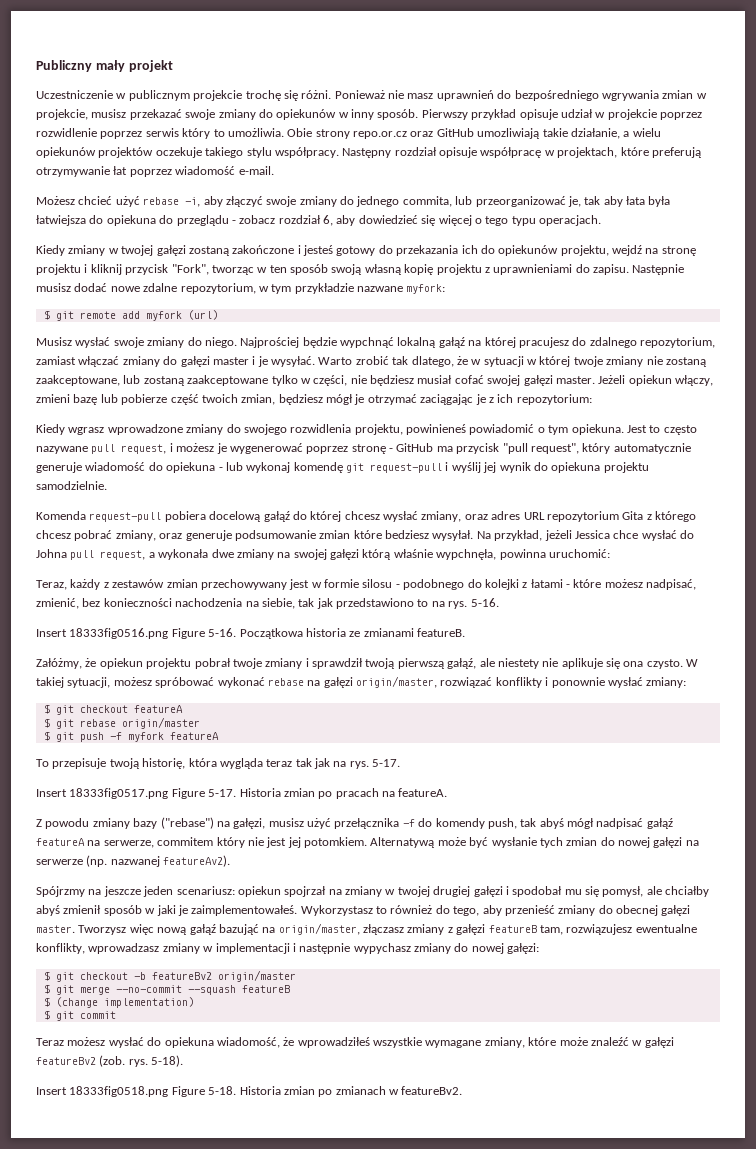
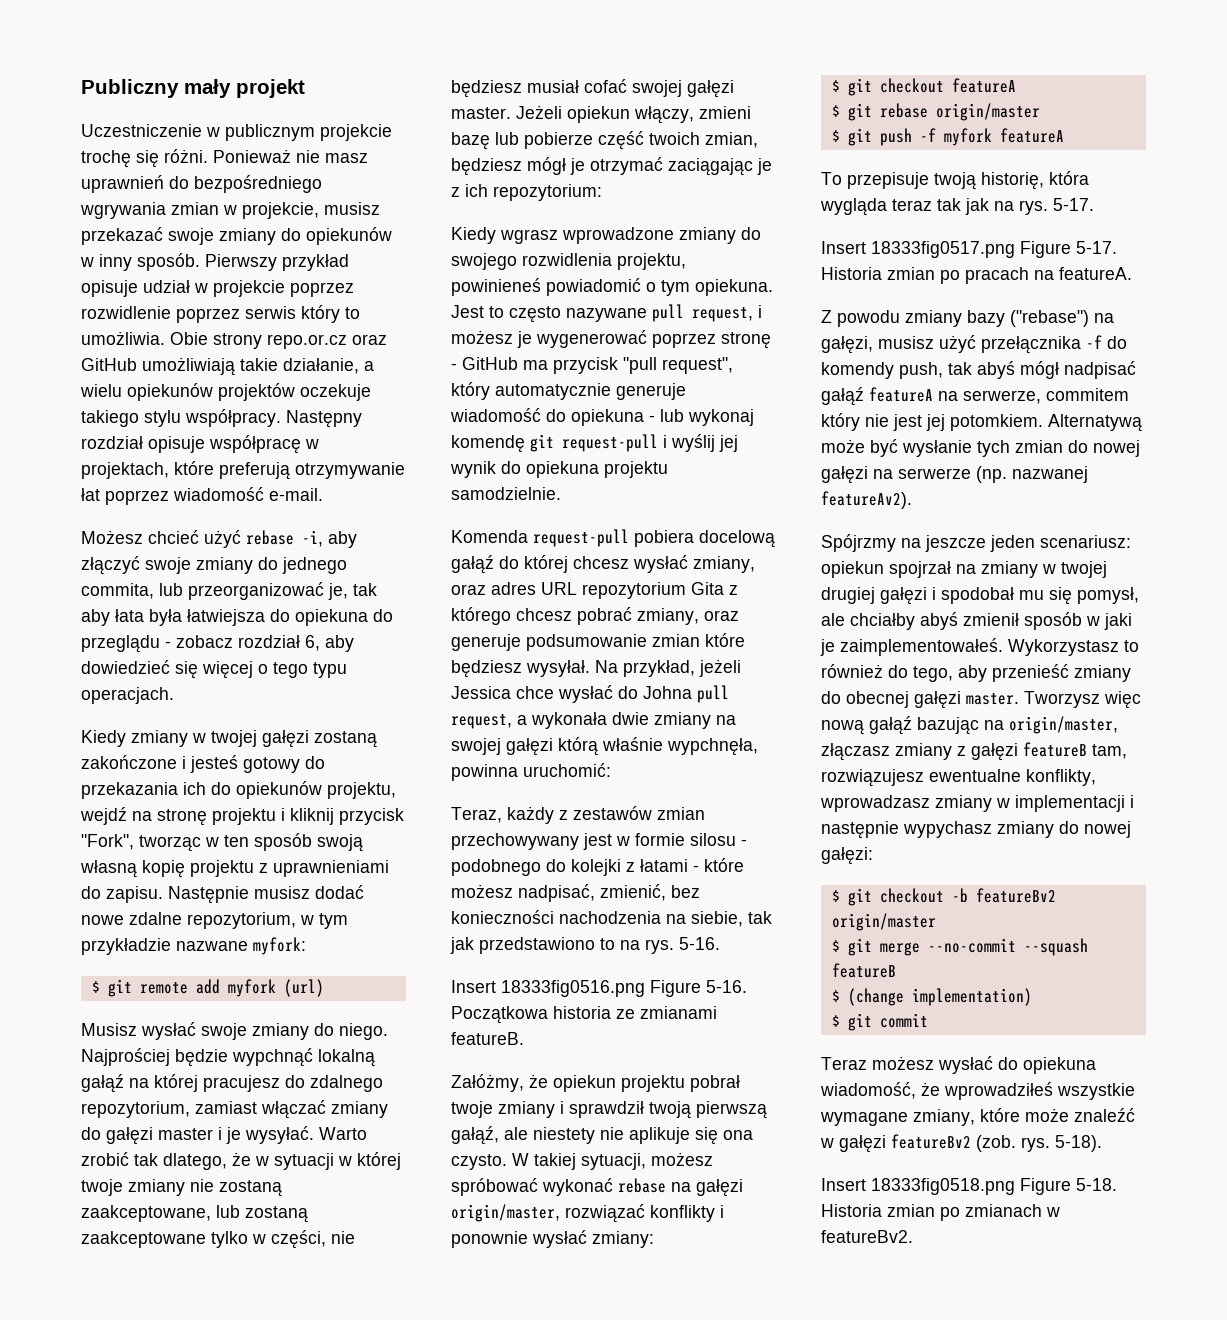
- Obie strony repo.or.cz oraz GitHub umozliwiają takie działanie, a wielu opiekunów projektów oczekuje takiego stylu współpracy.
+ Obie strony repo.or.cz oraz GitHub umożliwiają takie działanie, a wielu opiekunów projektów oczekuje takiego stylu współpracy.
- Komenda request-pull pobiera docelową gałąź do której chcesz wysłać zmiany, oraz adres URL repozytorium Gita z którego chcesz pobrać zmiany, oraz generuje podsumowanie zmian które bedziesz wysyłał.
+ Komenda request-pull pobiera docelową gałąź do której chcesz wysłać zmiany, oraz adres URL repozytorium Gita z którego chcesz pobrać zmiany, oraz generuje podsumowanie zmian które będziesz wysyłał.
- Na przykład, jeżeli Jessica chce wysłać do Johna pull request, a wykonała dwe zmiany na swojej gałęzi którą właśnie wypchnęła, powinna uruchomić:
+ Na przykład, jeżeli Jessica chce wysłać do Johna pull request, a wykonała dwie zmiany na swojej gałęzi którą właśnie wypchnęła, powinna uruchomić:
- Tworzysz więc nową gałąź bazująć na origin/master, złączasz zmiany z gałęzi featureB tam, rozwiązujesz ewentualne konflikty, wprowadzasz zmiany w implementacji i następnie wypychasz zmiany do nowej gałęzi:
+ Tworzysz więc nową gałąź bazując na origin/master, złączasz zmiany z gałęzi featureB tam, rozwiązujesz ewentualne konflikty, wprowadzasz zmiany w implementacji i następnie wypychasz zmiany do nowej gałęzi:

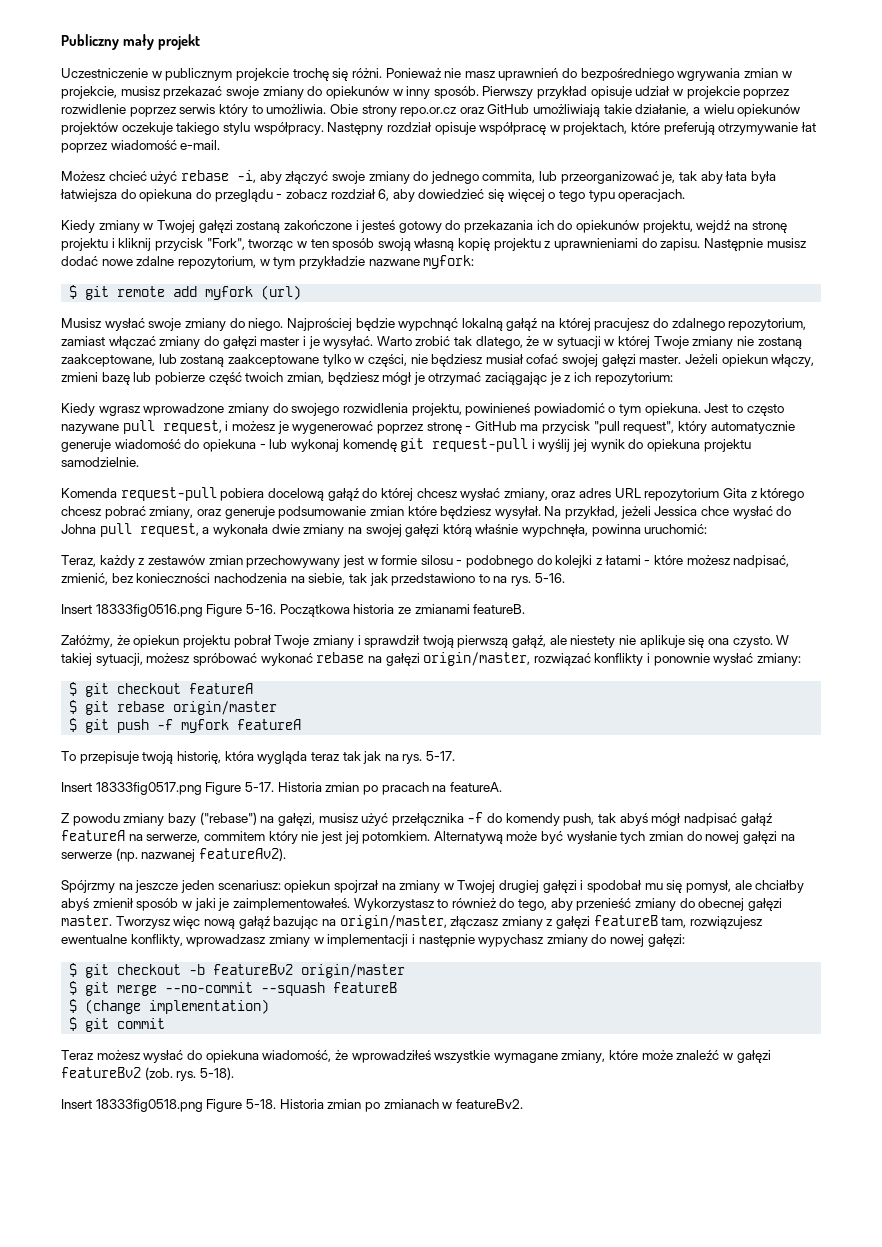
- Kiedy zmiany w twojej gałęzi zostaną zakończone i jesteś gotowy do przekazania ich do opiekunów projektu, wejdź na stronę projektu i kliknij przycisk "Fork", tworząc w ten sposób swoją własną kopię projektu z uprawnieniami do zapisu.
+ Kiedy zmiany w Twojej gałęzi zostaną zakończone i jesteś gotowy do przekazania ich do opiekunów projektu, wejdź na stronę projektu i kliknij przycisk "Fork", tworząc w ten sposób swoją własną kopię projektu z uprawnieniami do zapisu.
- Warto zrobić tak dlatego, że w sytuacji w której twoje zmiany nie zostaną zaakceptowane, lub zostaną zaakceptowane tylko w części, nie będziesz musiał cofać swojej gałęzi master.
+ Warto zrobić tak dlatego, że w sytuacji w której Twoje zmiany nie zostaną zaakceptowane, lub zostaną zaakceptowane tylko w części, nie będziesz musiał cofać swojej gałęzi master.
- Załóżmy, że opiekun projektu pobrał twoje zmiany i sprawdził twoją pierwszą gałąź, ale niestety nie aplikuje się ona czysto.
+ Załóżmy, że opiekun projektu pobrał Twoje zmiany i sprawdził twoją pierwszą gałąź, ale niestety nie aplikuje się ona czysto.
- Spójrzmy na jeszcze jeden scenariusz: opiekun spojrzał na zmiany w twojej drugiej gałęzi i spodobał mu się pomysł, ale chciałby abyś zmienił sposób w jaki je zaimplementowałeś.
+ Spójrzmy na jeszcze jeden scenariusz: opiekun spojrzał na zmiany w Twojej drugiej gałęzi i spodobał mu się pomysł, ale chciałby abyś zmienił sposób w jaki je zaimplementowałeś.

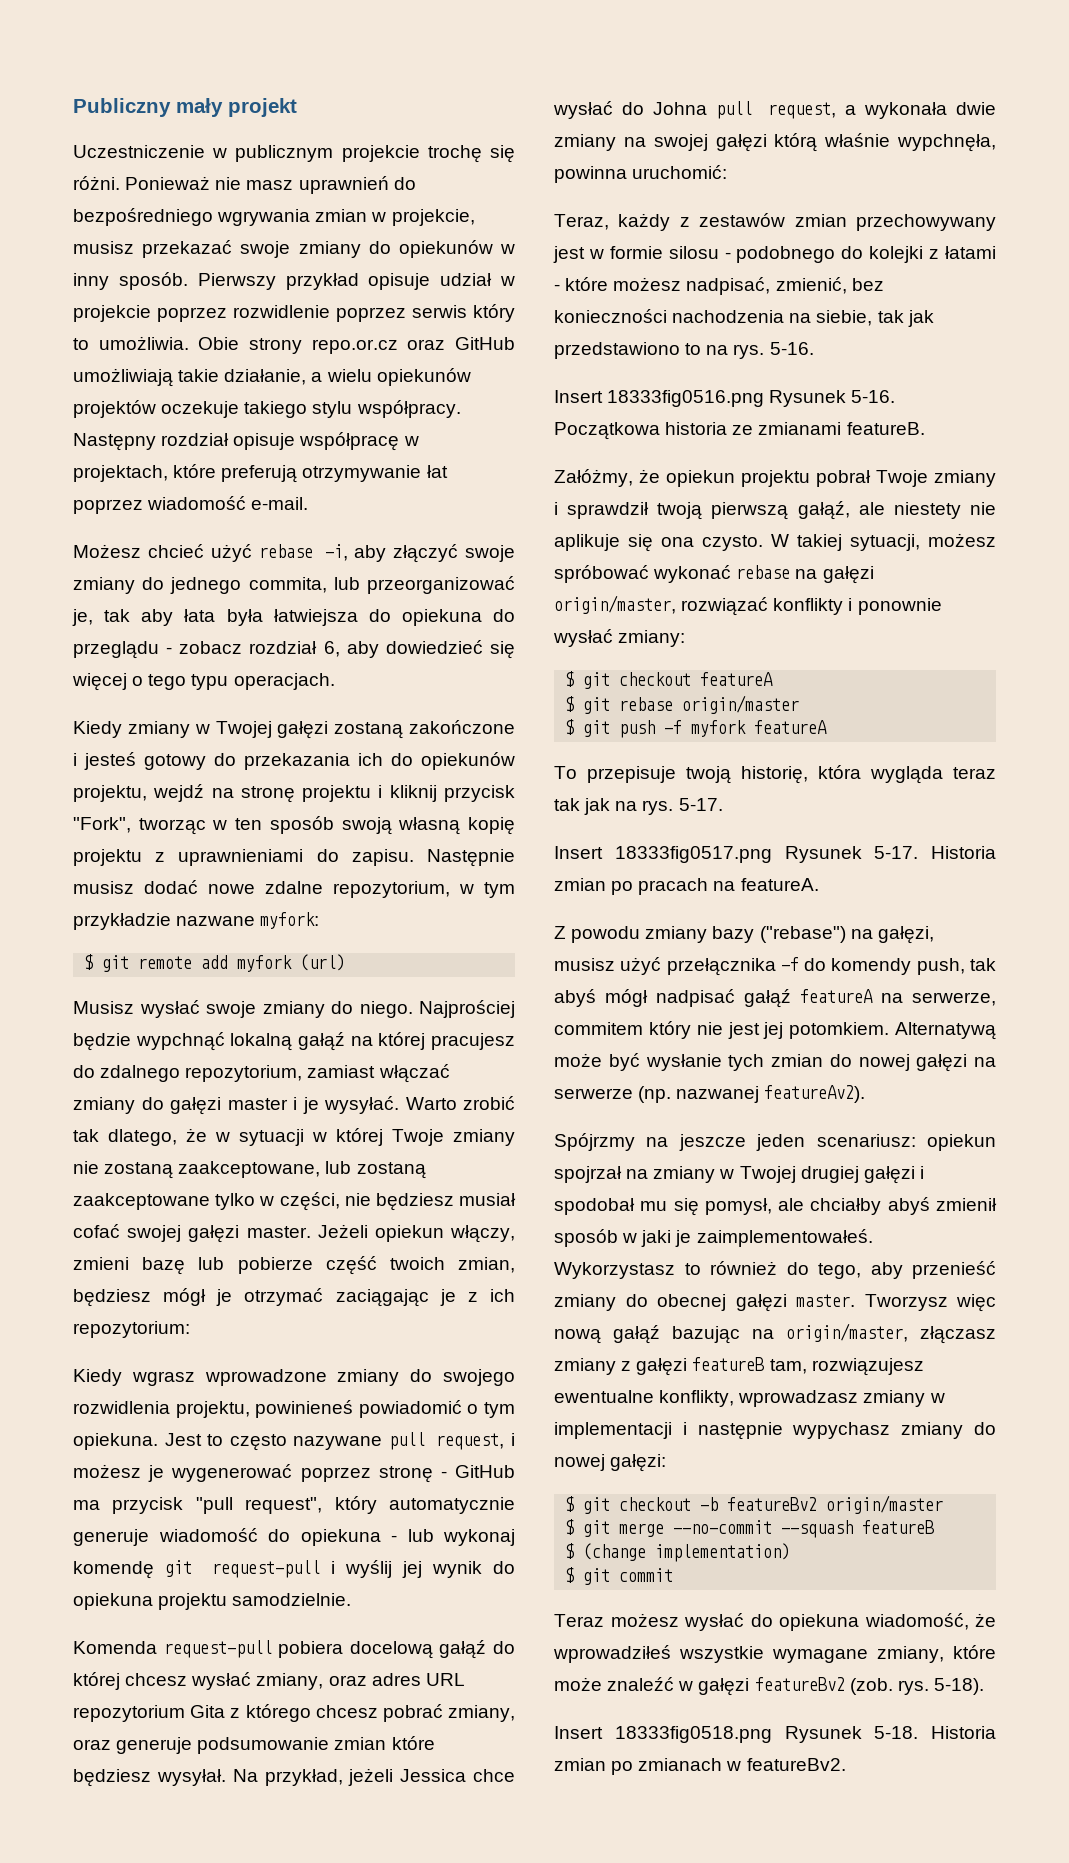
- Insert 18333fig0516.png Figure 5-16.
+ Insert 18333fig0516.png Rysunek 5-16.
- Insert 18333fig0517.png Figure 5-17.
+ Insert 18333fig0517.png Rysunek 5-17.
- Insert 18333fig0518.png Figure 5-18.
+ Insert 18333fig0518.png Rysunek 5-18.

